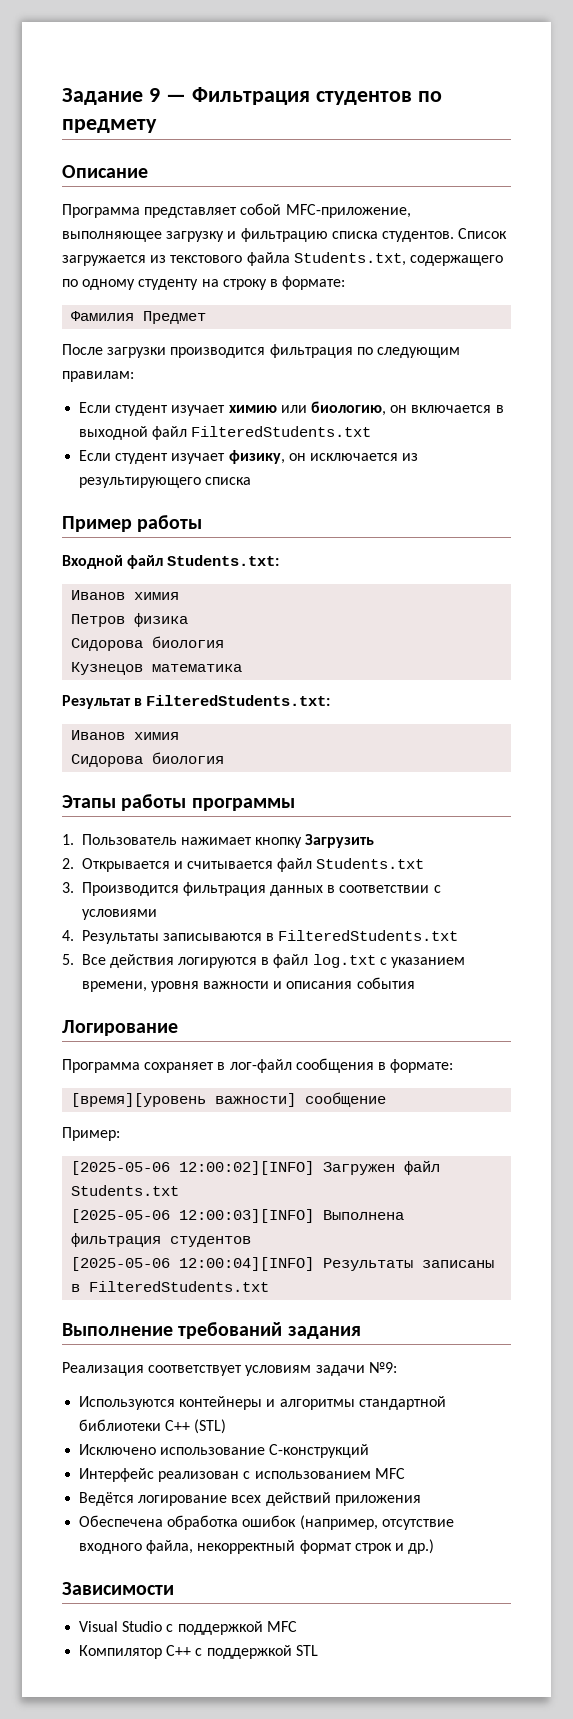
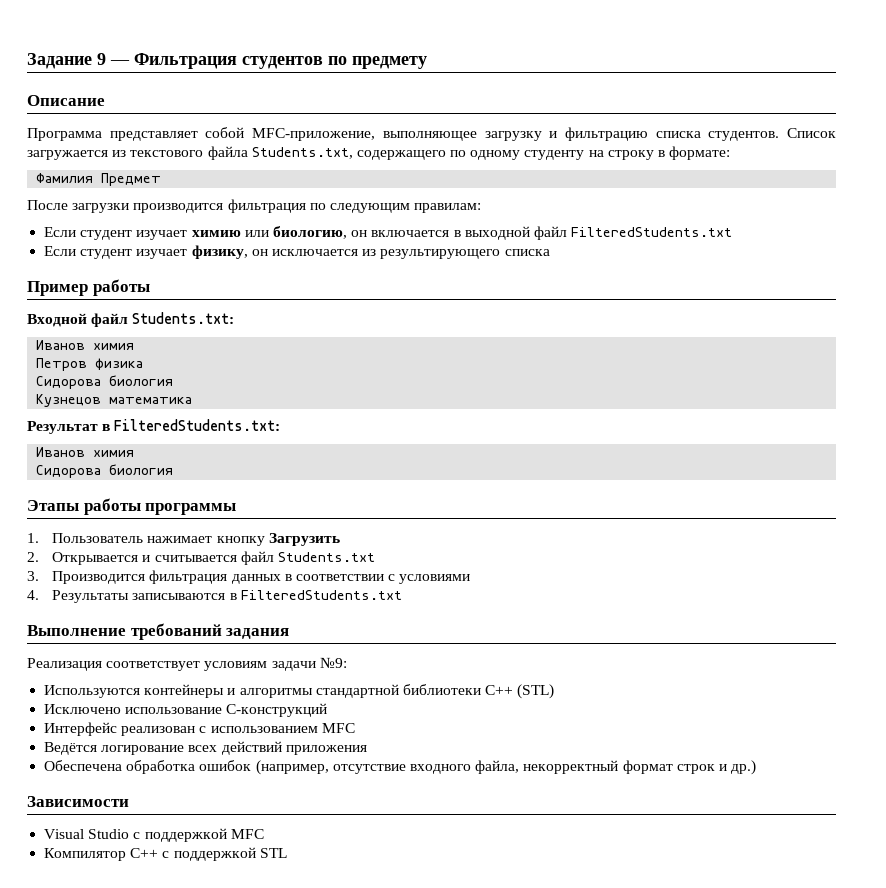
- 5. Все действия логируются в файл log.txt с указанием времени, уровня важности и описания события
- Логирование
- Программа сохраняет в лог-файл сообщения в формате:
- [время][уровень важности] сообщение
- Пример:
- [2025-05-06 12:00:02][INFO] Загружен файл Students.txt
- [2025-05-06 12:00:03][INFO] Выполнена фильтрация студентов
- [2025-05-06 12:00:04][INFO] Результаты записаны в FilteredStudents.txt

